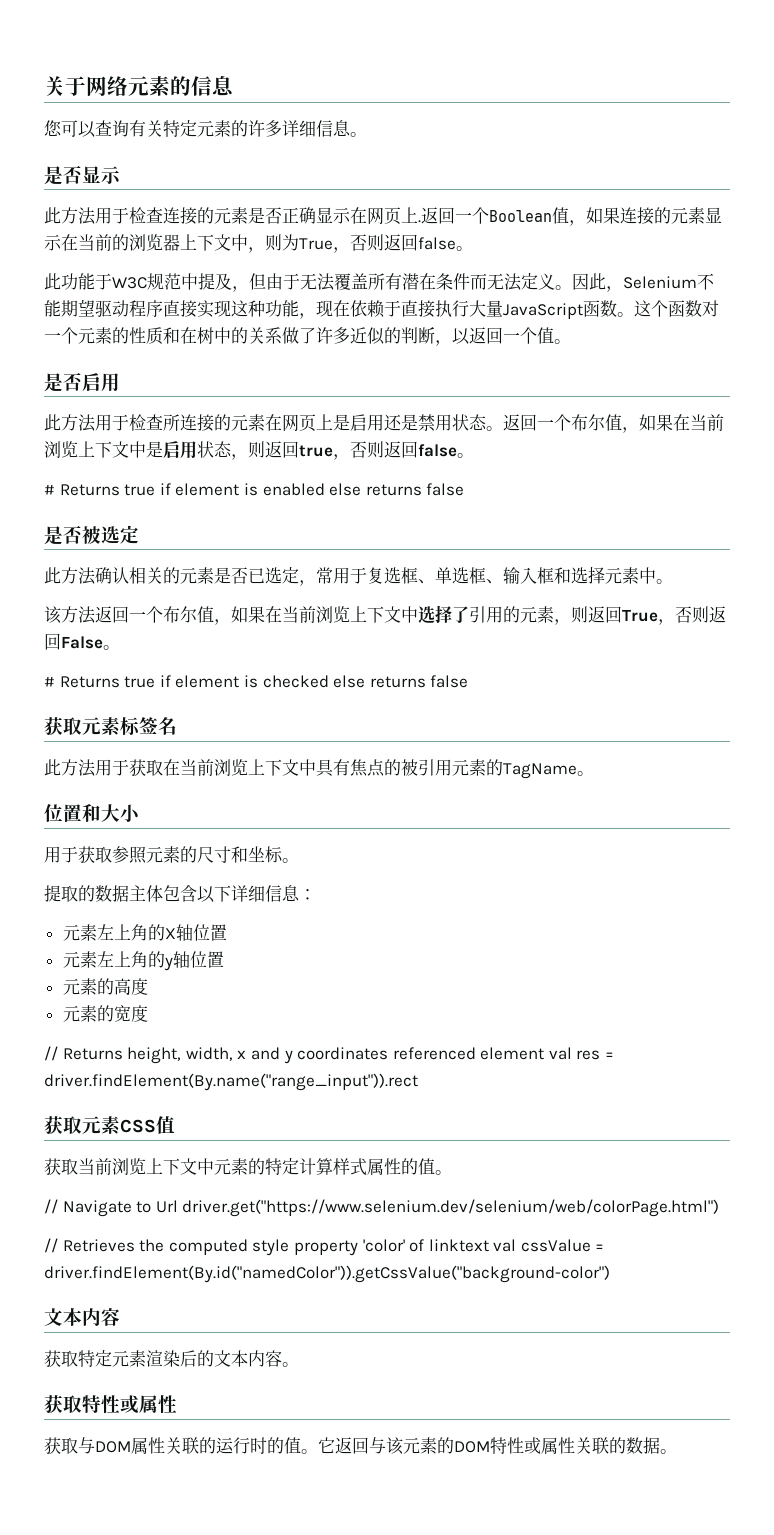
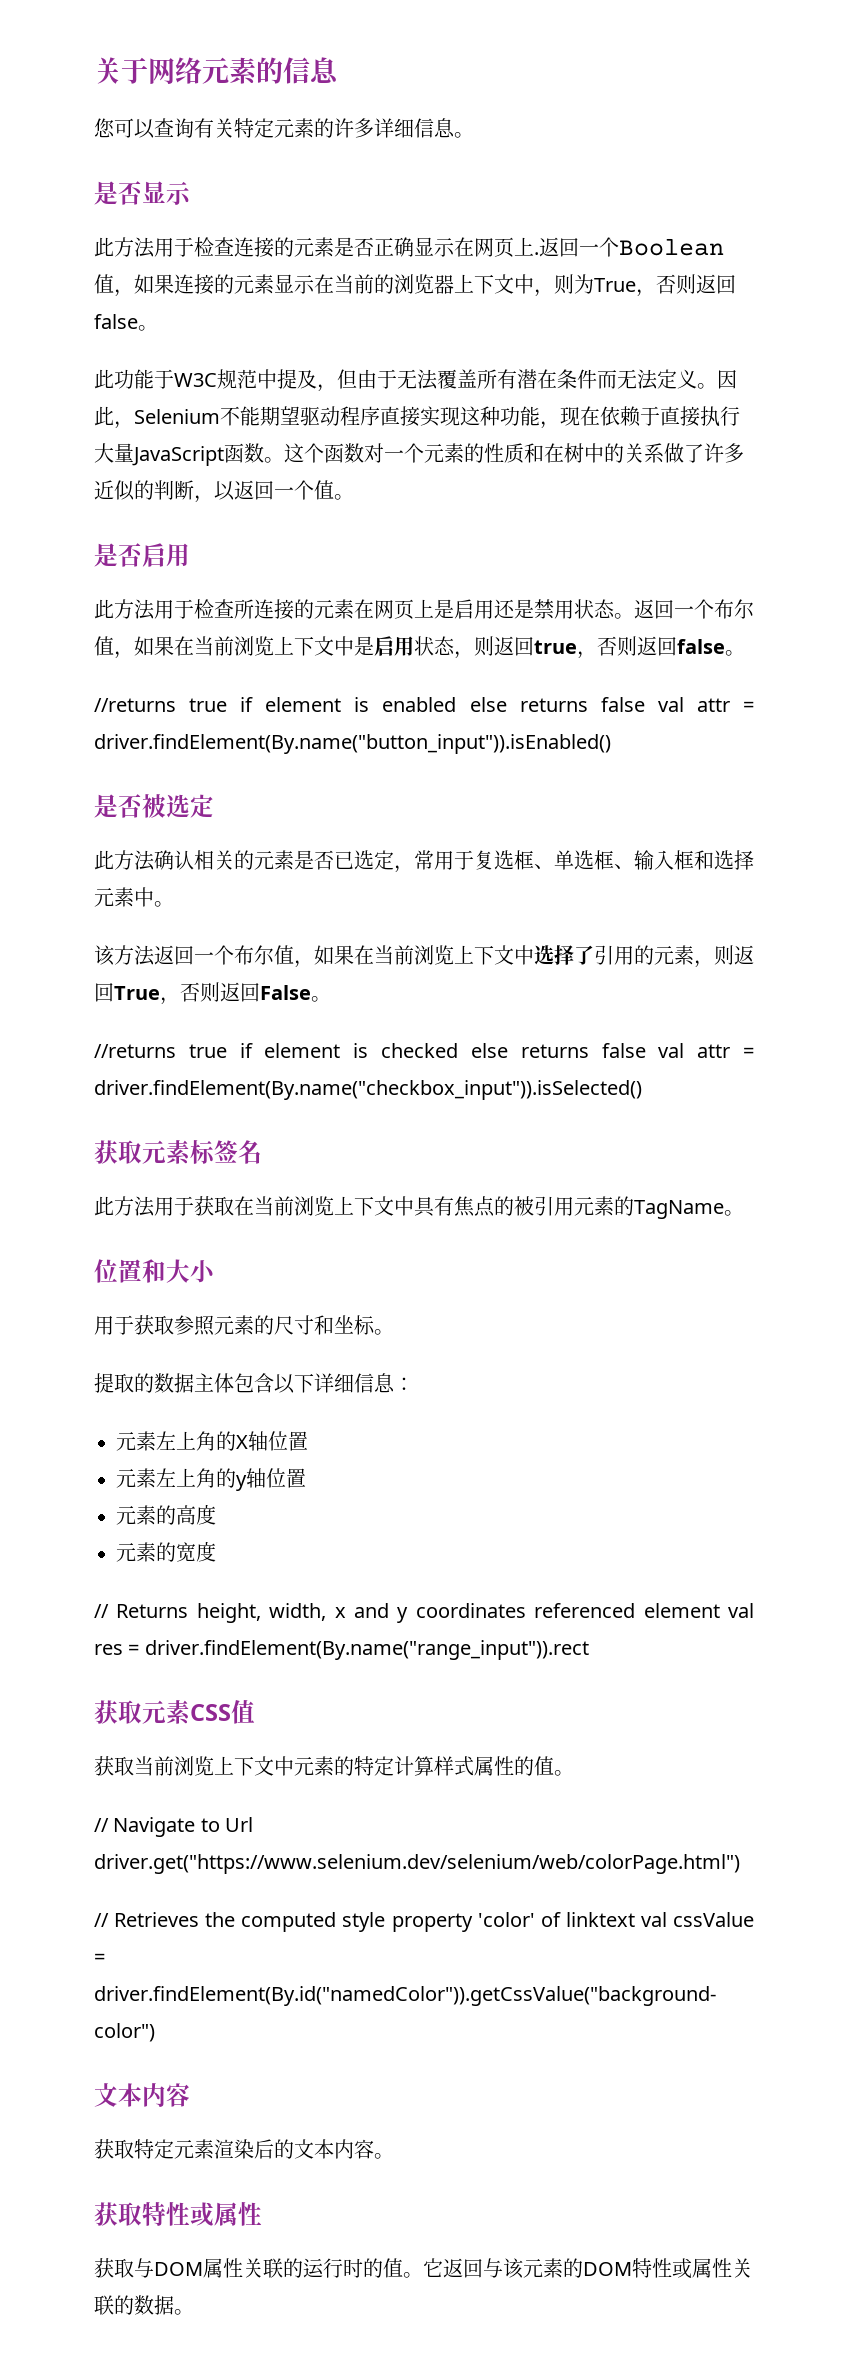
- # Returns true if element is enabled else returns false
+ //returns true if element is enabled else returns false val attr = driver.findElement(By.name("button_input")).isEnabled()
- # Returns true if element is checked else returns false
+ //returns true if element is checked else returns false val attr = driver.findElement(By.name("checkbox_input")).isSelected()

